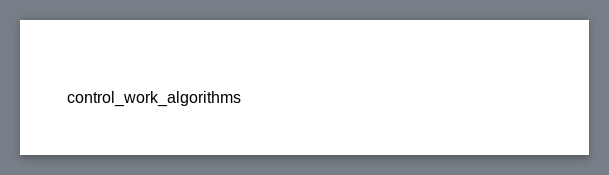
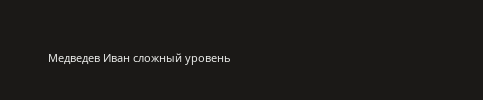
- control_work_algorithms
+ Медведев Иван сложный уровень

